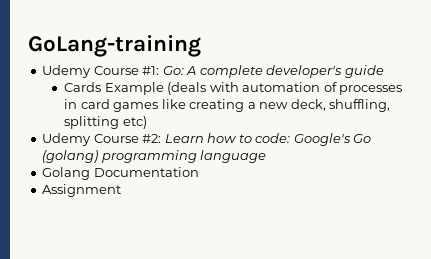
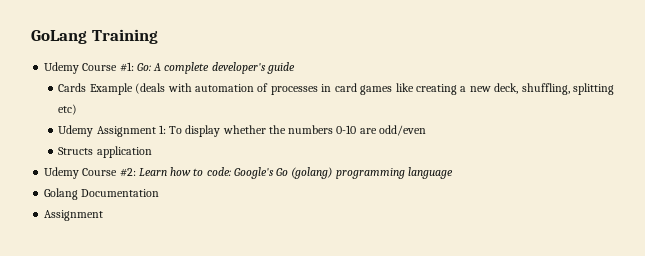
- GoLang-training
+ GoLang Training
+ Udemy Assignment 1: To display whether the numbers 0-10 are odd/even
+ Structs application

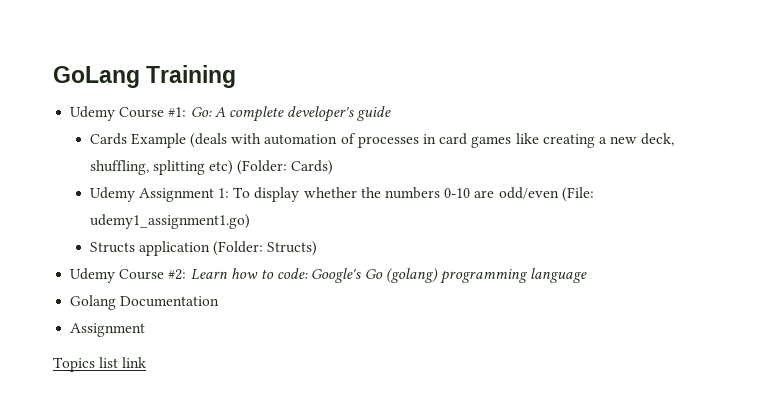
- Cards Example (deals with automation of processes in card games like creating a new deck, shuffling, splitting etc)
+ Cards Example (deals with automation of processes in card games like creating a new deck, shuffling, splitting etc) (Folder: Cards)
- Udemy Assignment 1: To display whether the numbers 0-10 are odd/even
+ Udemy Assignment 1: To display whether the numbers 0-10 are odd/even (File: udemy1_assignment1.go)
- Structs application
+ Structs application (Folder: Structs)
+ Topics list link

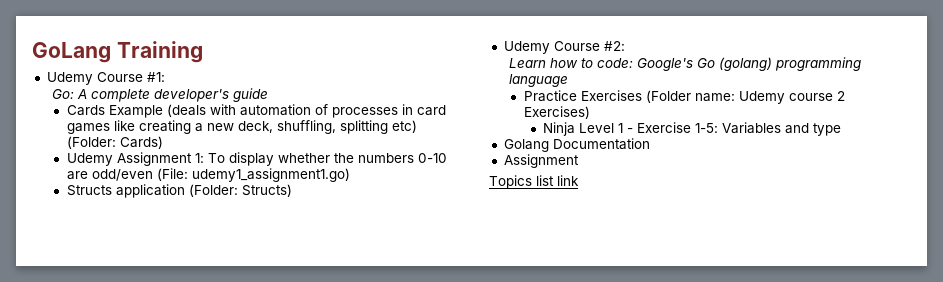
- Udemy Course #1: Go: A complete developer's guide
+ Udemy Course #1:
+ Go: A complete developer's guide
- Udemy Course #2: Learn how to code: Google's Go (golang) programming language
+ Udemy Course #2:
+ Learn how to code: Google's Go (golang) programming language
+ Practice Exercises (Folder name: Udemy course 2 Exercises)
+ Ninja Level 1 - Exercise 1-5: Variables and type

